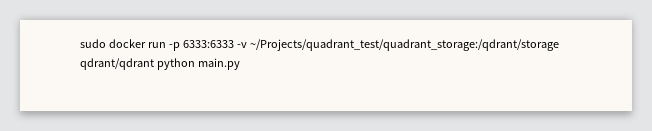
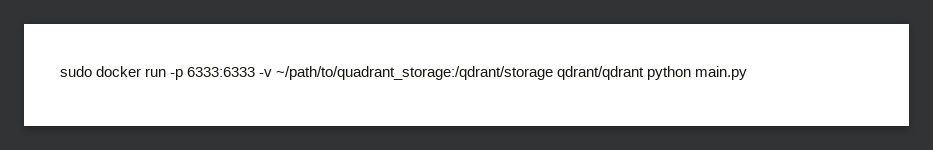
- sudo docker run -p 6333:6333 -v ~/Projects/quadrant_test/quadrant_storage:/qdrant/storage qdrant/qdrant python main.py
+ sudo docker run -p 6333:6333 -v ~/path/to/quadrant_storage:/qdrant/storage qdrant/qdrant python main.py

